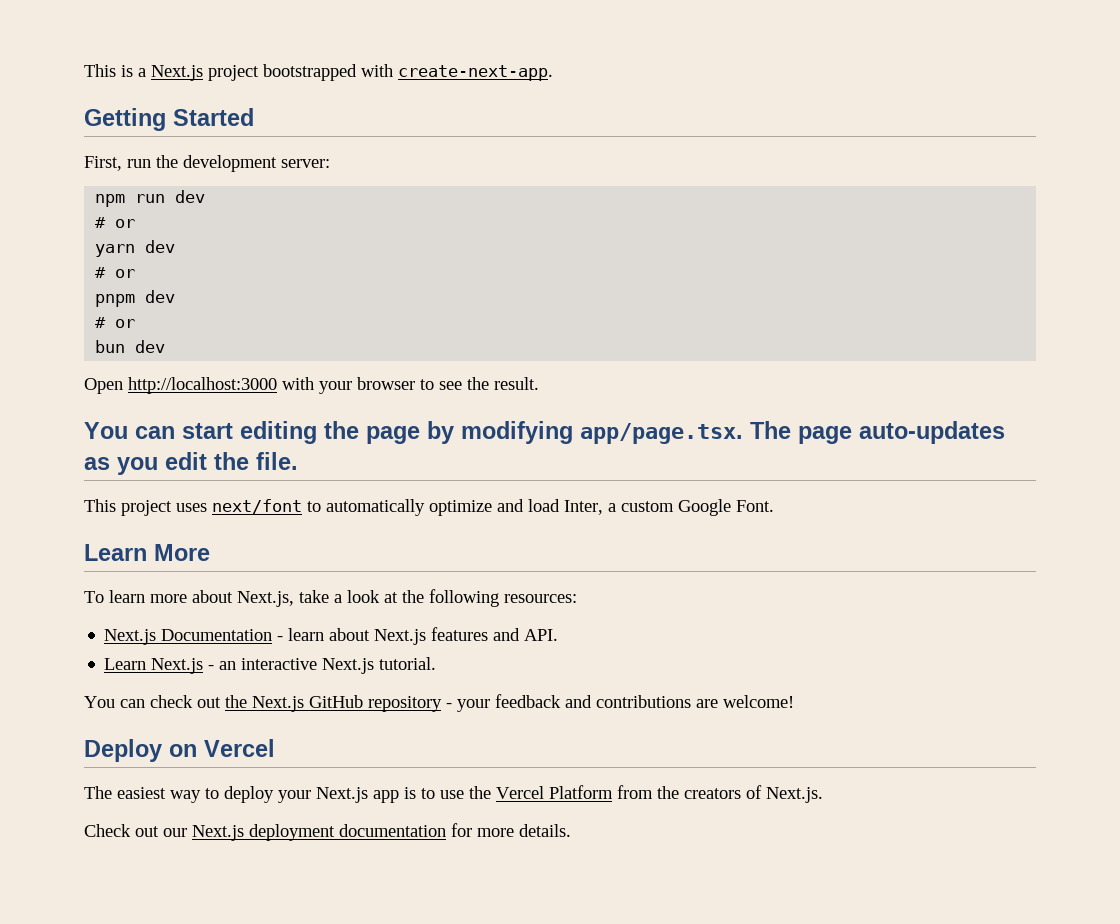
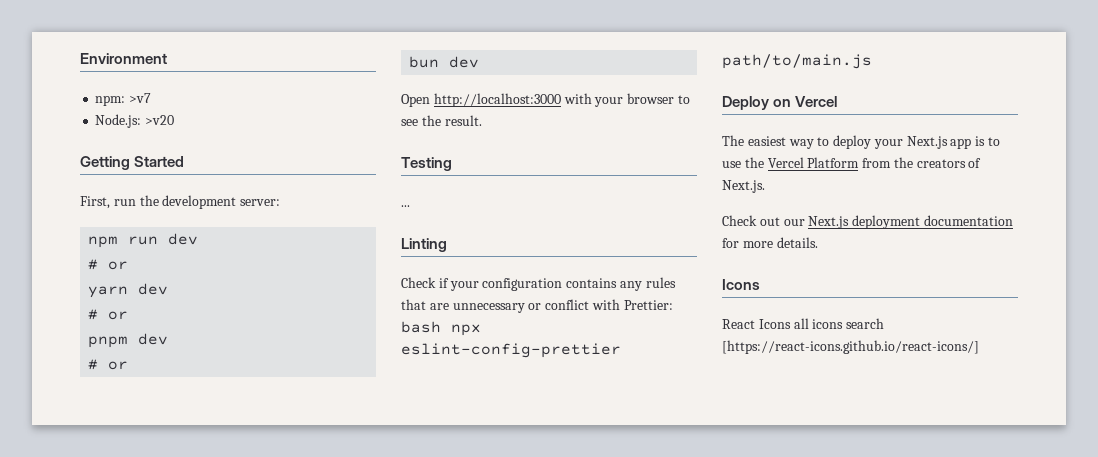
- This is a Next.js project bootstrapped with create-next-app.
+ Environment
+ npm: >v7
+ Node.js: >v20
- You can start editing the page by modifying app/page.tsx. The page auto-updates as you edit the file.
- This project uses next/font to automatically optimize and load Inter, a custom Google Font.
- Learn More
- To learn more about Next.js, take a look at the following resources:
- Next.js Documentation - learn about Next.js features and API.
- Learn Next.js - an interactive Next.js tutorial.
- You can check out the Next.js GitHub repository - your feedback and contributions are welcome!
+ Testing
+ ...
+ Linting
+ Check if your configuration contains any rules that are unnecessary or conflict with Prettier: bash npx eslint-config-prettier path/to/main.js
  Check out our Next.js deployment documentation for more details.
+ Icons
+ React Icons all icons search [https://react-icons.github.io/react-icons/]

